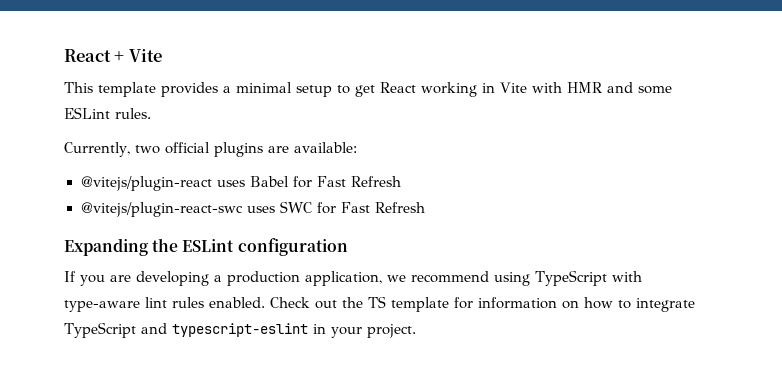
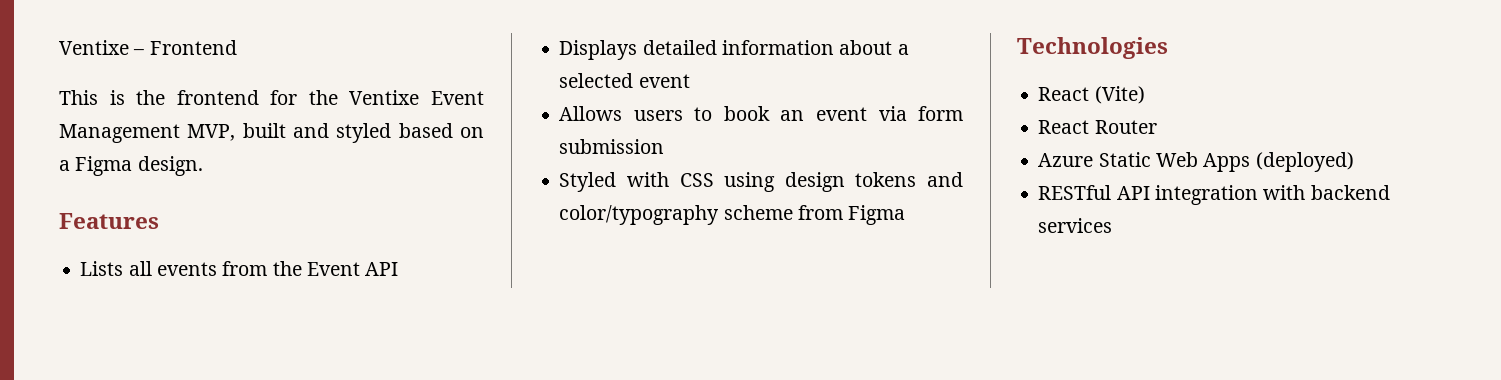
- React + Vite
- This template provides a minimal setup to get React working in Vite with HMR and some ESLint rules.
- Currently, two official plugins are available:
- @vitejs/plugin-react uses Babel for Fast Refresh
- @vitejs/plugin-react-swc uses SWC for Fast Refresh
- Expanding the ESLint configuration
- If you are developing a production application, we recommend using TypeScript with type-aware lint rules enabled. Check out the TS template for information on how to integrate TypeScript and typescript-eslint in your project.
+ Ventixe – Frontend
+ This is the frontend for the Ventixe Event Management MVP, built and styled based on a Figma design.
+ Features
+ Lists all events from the Event API
+ Displays detailed information about a selected event
+ Allows users to book an event via form submission
+ Styled with CSS using design tokens and color/typography scheme from Figma
+ Technologies
+ React (Vite)
+ React Router
+ Azure Static Web Apps (deployed)
+ RESTful API integration with backend services

